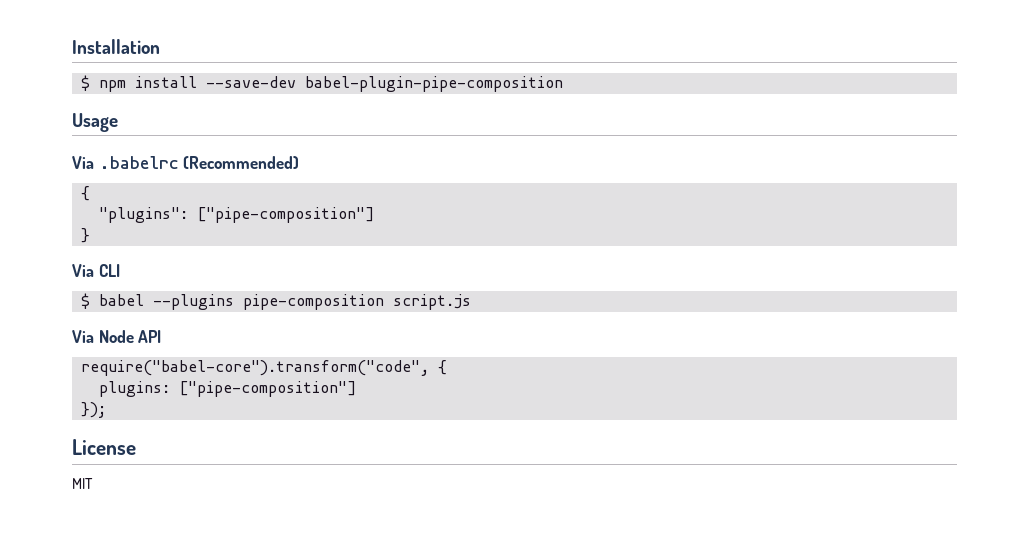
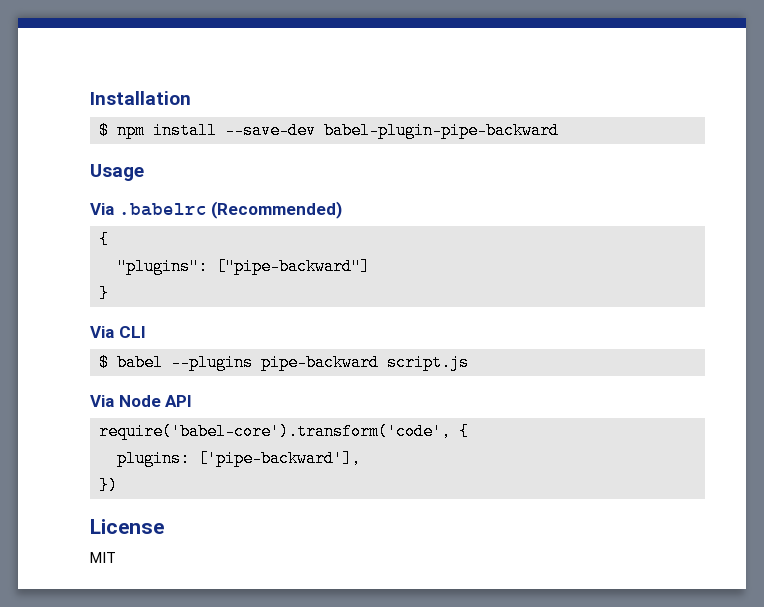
- $ npm install --save-dev babel-plugin-pipe-composition
+ $ npm install --save-dev babel-plugin-pipe-backward
- "plugins": ["pipe-composition"]
+ "plugins": ["pipe-backward"]
- $ babel --plugins pipe-composition script.js
+ $ babel --plugins pipe-backward script.js
- require("babel-core").transform("code", {
+ require('babel-core').transform('code', {
- plugins: ["pipe-composition"]
- });
+ plugins: ['pipe-backward'],
+ })

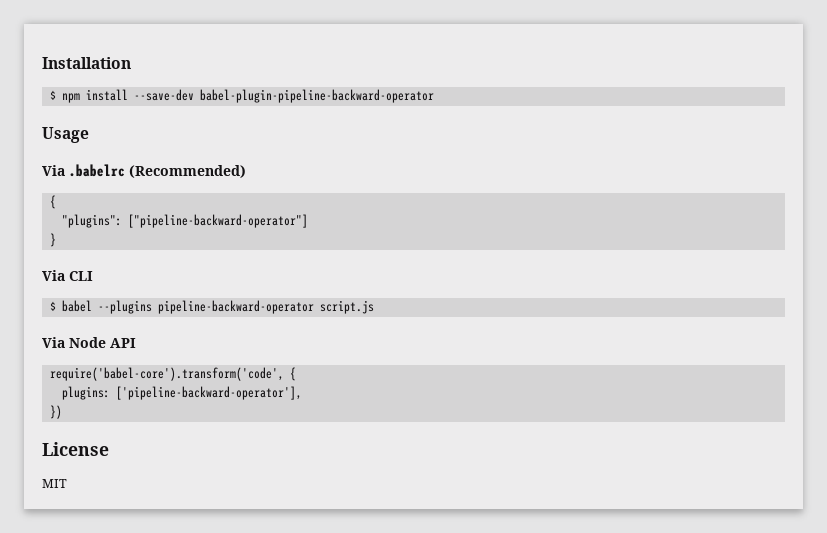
- $ npm install --save-dev babel-plugin-pipe-backward
+ $ npm install --save-dev babel-plugin-pipeline-backward-operator
- "plugins": ["pipe-backward"]
+ "plugins": ["pipeline-backward-operator"]
- $ babel --plugins pipe-backward script.js
+ $ babel --plugins pipeline-backward-operator script.js
- plugins: ['pipe-backward'],
+ plugins: ['pipeline-backward-operator'],

